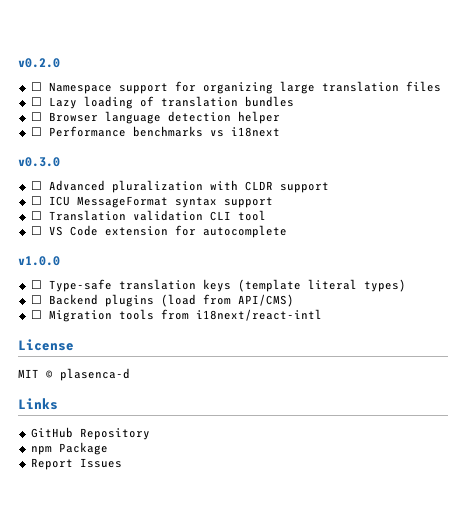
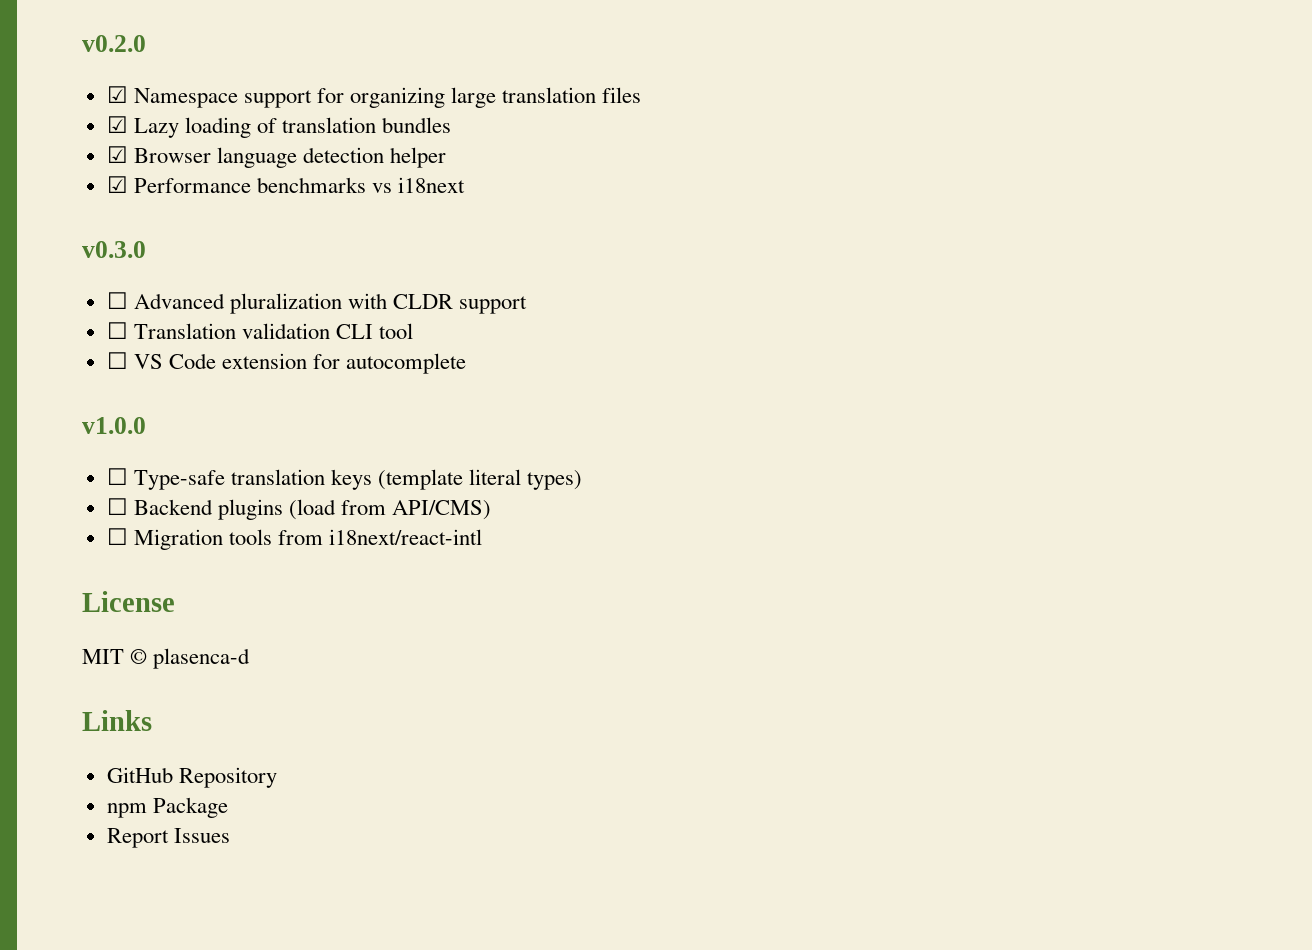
- ☐ Namespace support for organizing large translation files
+ ☑ Namespace support for organizing large translation files
- ☐ Lazy loading of translation bundles
+ ☑ Lazy loading of translation bundles
- ☐ Browser language detection helper
+ ☑ Browser language detection helper
- ☐ Performance benchmarks vs i18next
+ ☑ Performance benchmarks vs i18next
- ☐ ICU MessageFormat syntax support

